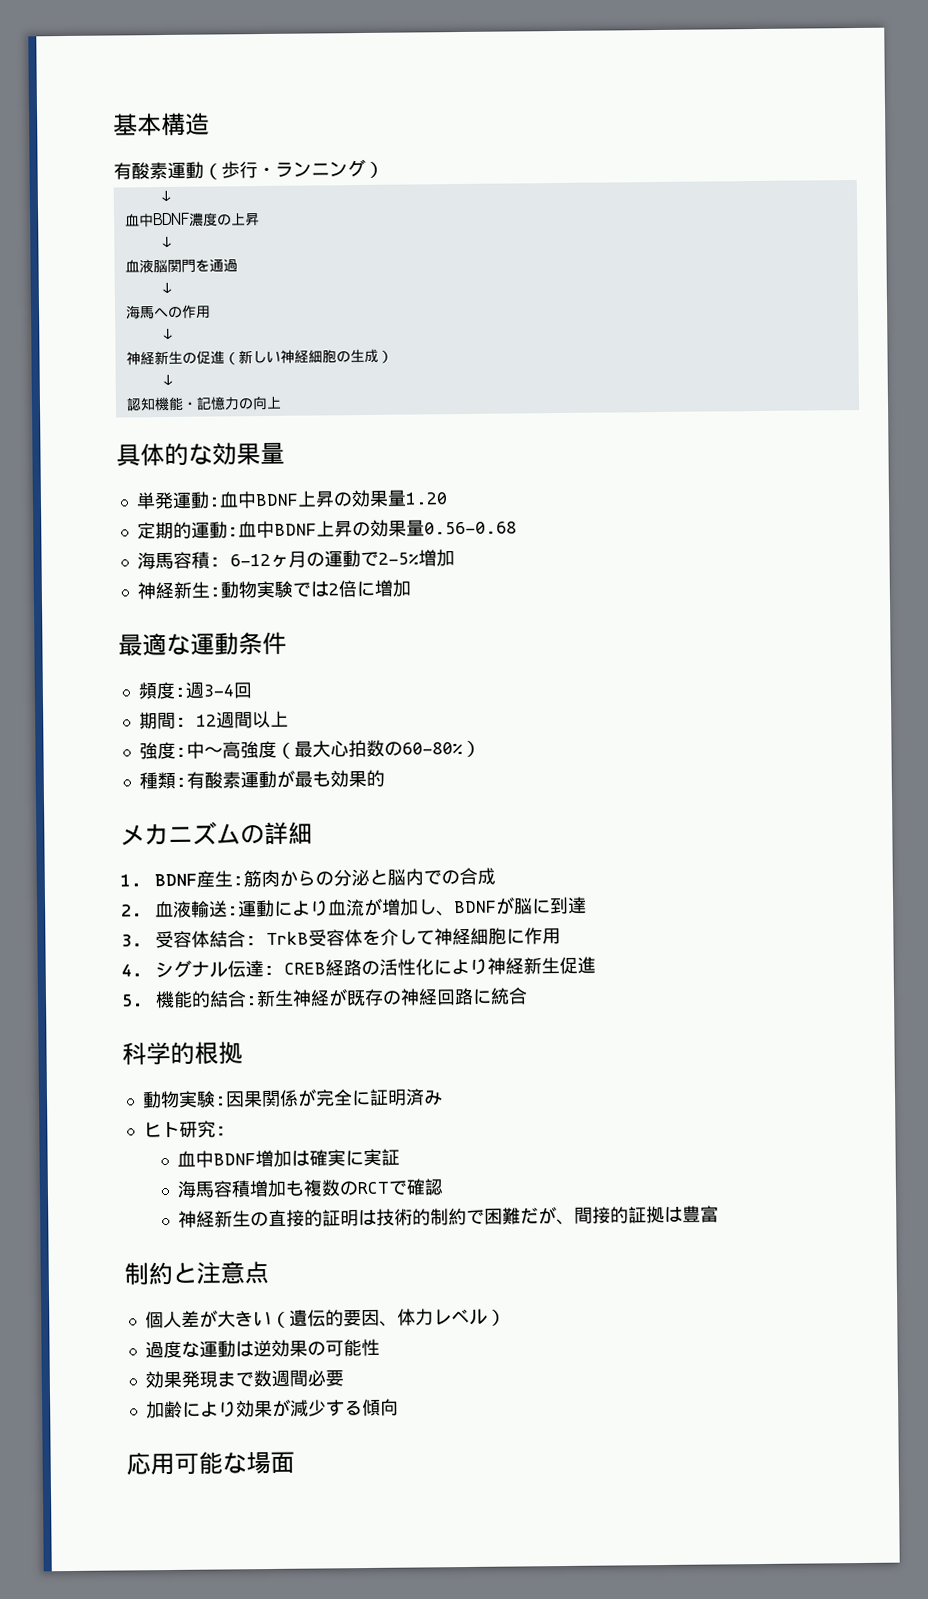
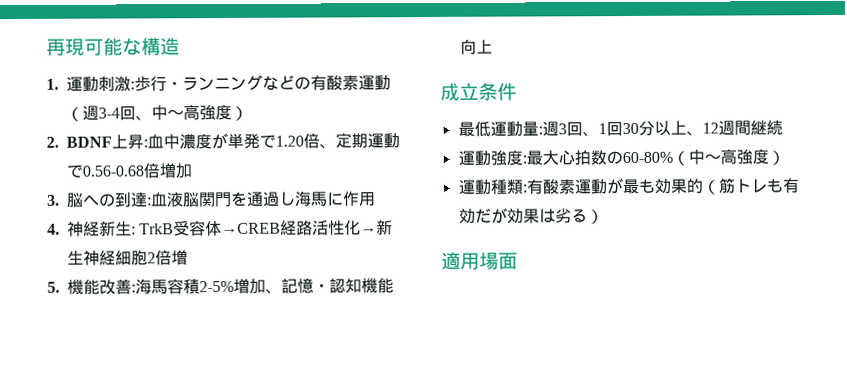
- 基本構造
+ 再現可能な構造
- 有酸素運動（歩行・ランニング）
- ↓
- 血中BDNF濃度の上昇
- ↓
- 血液脳関門を通過
- ↓
- 海馬への作用
- ↓
- 神経新生の促進（新しい神経細胞の生成）
- ↓
- 認知機能・記憶力の向上
- 具体的な効果量
- 単発運動:血中BDNF上昇の効果量1.20
- 定期的運動:血中BDNF上昇の効果量0.56-0.68
- 海馬容積: 6-12ヶ月の運動で2-5%増加
- 神経新生:動物実験では2倍に増加
- 最適な運動条件
- 頻度:週3-4回
- 期間: 12週間以上
- 強度:中〜高強度（最大心拍数の60-80%）
- 種類:有酸素運動が最も効果的
- メカニズムの詳細
- 1. BDNF産生:筋肉からの分泌と脳内での合成
- 2.血液輸送:運動により血流が増加し、BDNFが脳に到達
- 3.受容体結合: TrkB受容体を介して神経細胞に作用
- 4.シグナル伝達: CREB経路の活性化により神経新生促進
- 5.機能的結合:新生神経が既存の神経回路に統合
- 科学的根拠
- 動物実験:因果関係が完全に証明済み
- ヒト研究:
- 血中BDNF増加は確実に実証
- 海馬容積増加も複数のRCTで確認
- 神経新生の直接的証明は技術的制約で困難だが、間接的証拠は豊富
- 制約と注意点
- 個人差が大きい（遺伝的要因、体力レベル）
- 過度な運動は逆効果の可能性
- 効果発現まで数週間必要
- 加齢により効果が減少する傾向
- 応用可能な場面
+ 1.運動刺激:歩行・ランニングなどの有酸素運動（週3-4回、中〜高強度）
+ 2. BDNF上昇:血中濃度が単発で1.20倍、定期運動で0.56-0.68倍増加
+ 3.脳への到達:血液脳関門を通過し海馬に作用
+ 4.神経新生: TrkB受容体→CREB経路活性化→新生神経細胞2倍増
+ 5.機能改善:海馬容積2-5%増加、記憶・認知機能向上
+ 成立条件
+ 最低運動量:週3回、1回30分以上、12週間継続
+ 運動強度:最大心拍数の60-80%（中〜高強度）
+ 運動種類:有酸素運動が最も効果的（筋トレも有効だが効果は劣る）
+ 適用場面

